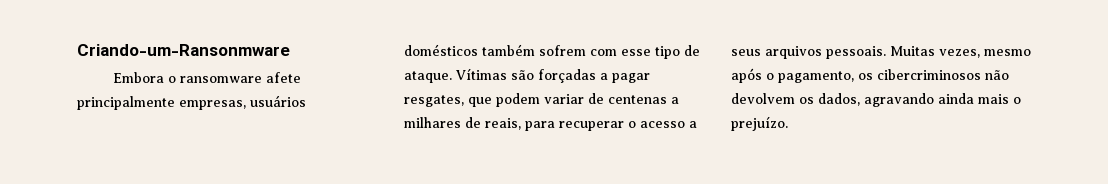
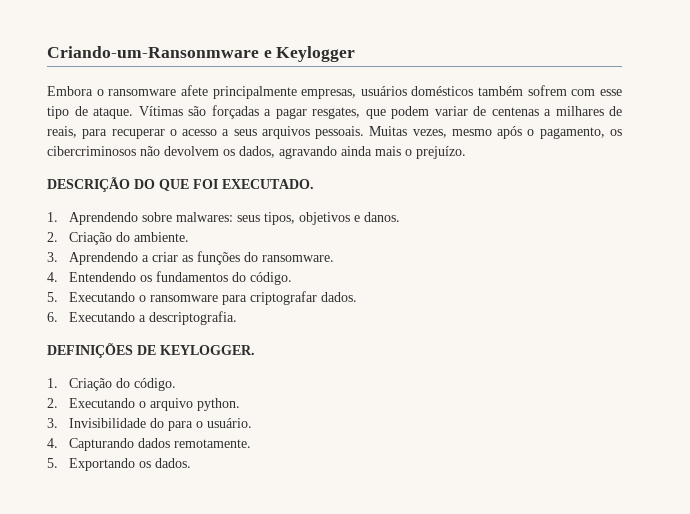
- Criando-um-Ransonmware
+ Criando-um-Ransonmware e Keylogger
+ DESCRIÇÃO DO QUE FOI EXECUTADO.
+ 1. Aprendendo sobre malwares: seus tipos, objetivos e danos.
+ 2. Criação do ambiente.
+ 3. Aprendendo a criar as funções do ransomware.
+ 4. Entendendo os fundamentos do código.
+ 5. Executando o ransomware para criptografar dados.
+ 6. Executando a descriptografia.
+ DEFINIÇÕES DE KEYLOGGER.
+ 1. Criação do código.
+ 2. Executando o arquivo python.
+ 3. Invisibilidade do para o usuário.
+ 4. Capturando dados remotamente.
+ 5. Exportando os dados.

